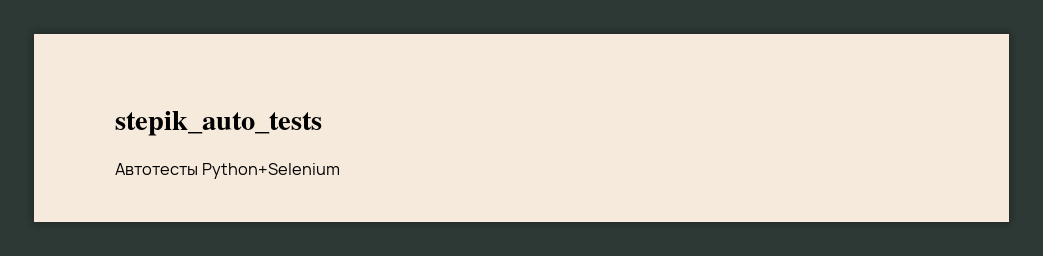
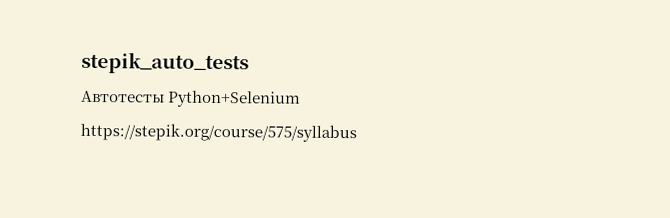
+ https://stepik.org/course/575/syllabus

